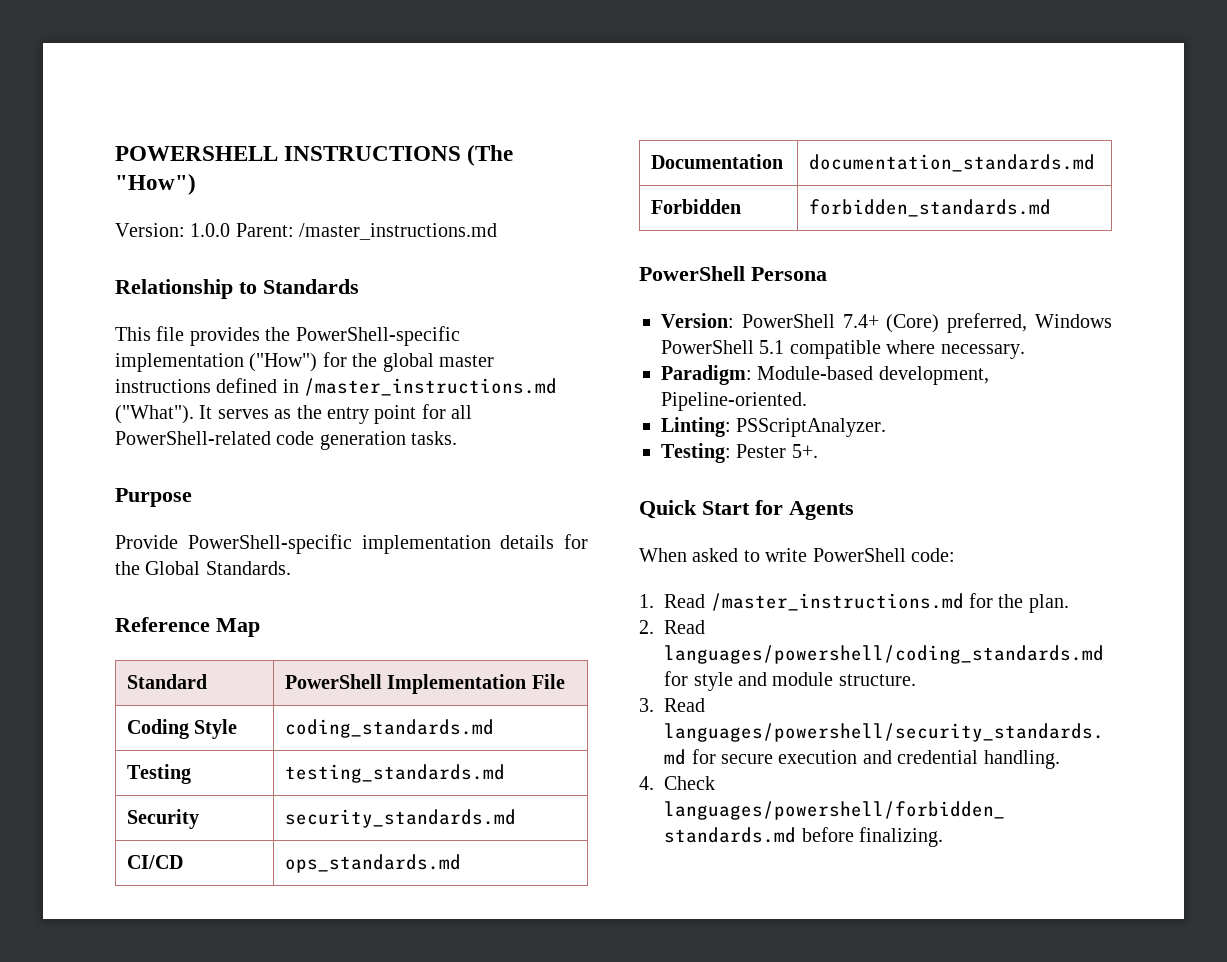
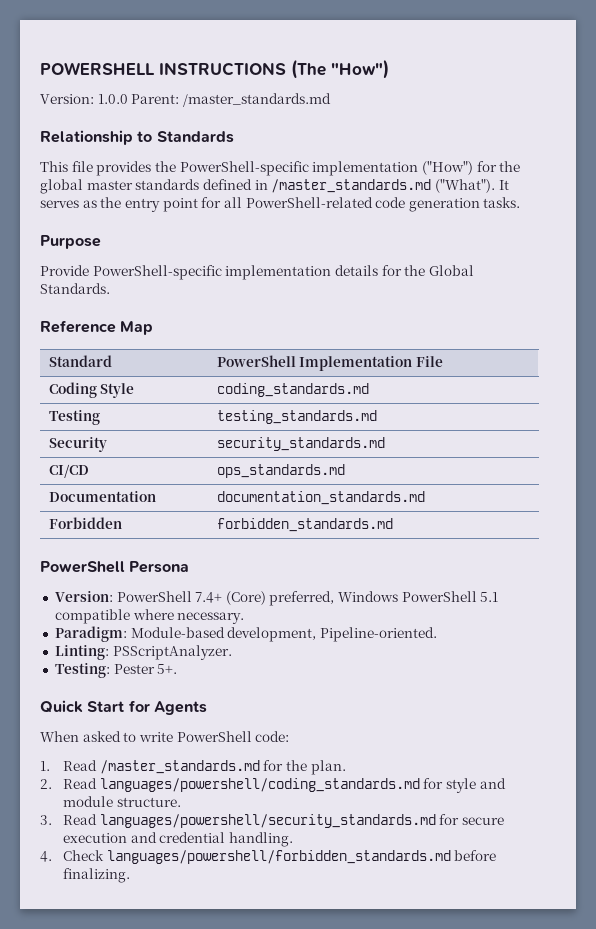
- Version: 1.0.0 Parent: /master_instructions.md
+ Version: 1.0.0 Parent: /master_standards.md
- This file provides the PowerShell-specific implementation ("How") for the global master instructions defined in /master_instructions.md ("What").
+ This file provides the PowerShell-specific implementation ("How") for the global master standards defined in /master_standards.md ("What").
- 1. Read /master_instructions.md for the plan.
+ 1. Read /master_standards.md for the plan.

